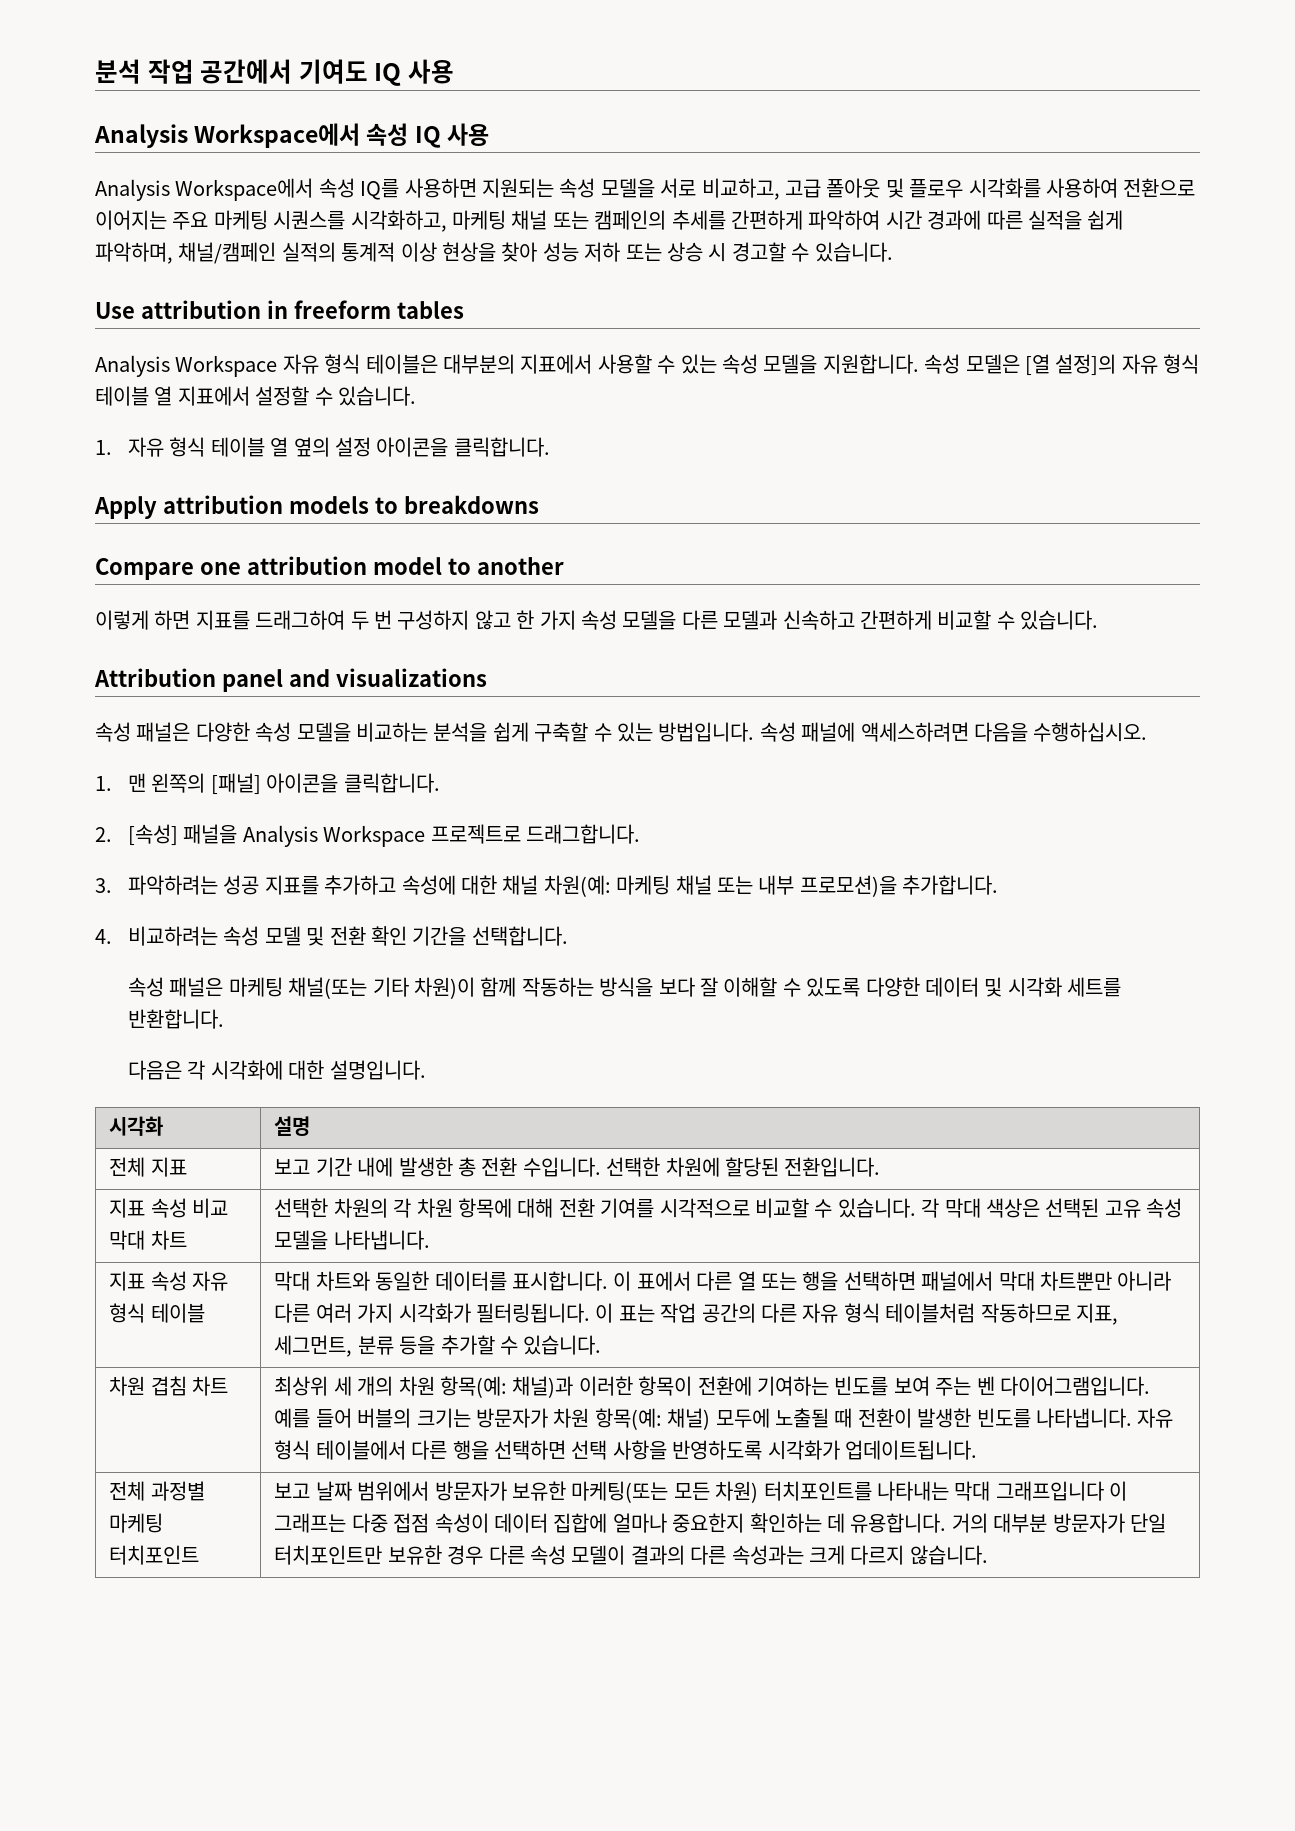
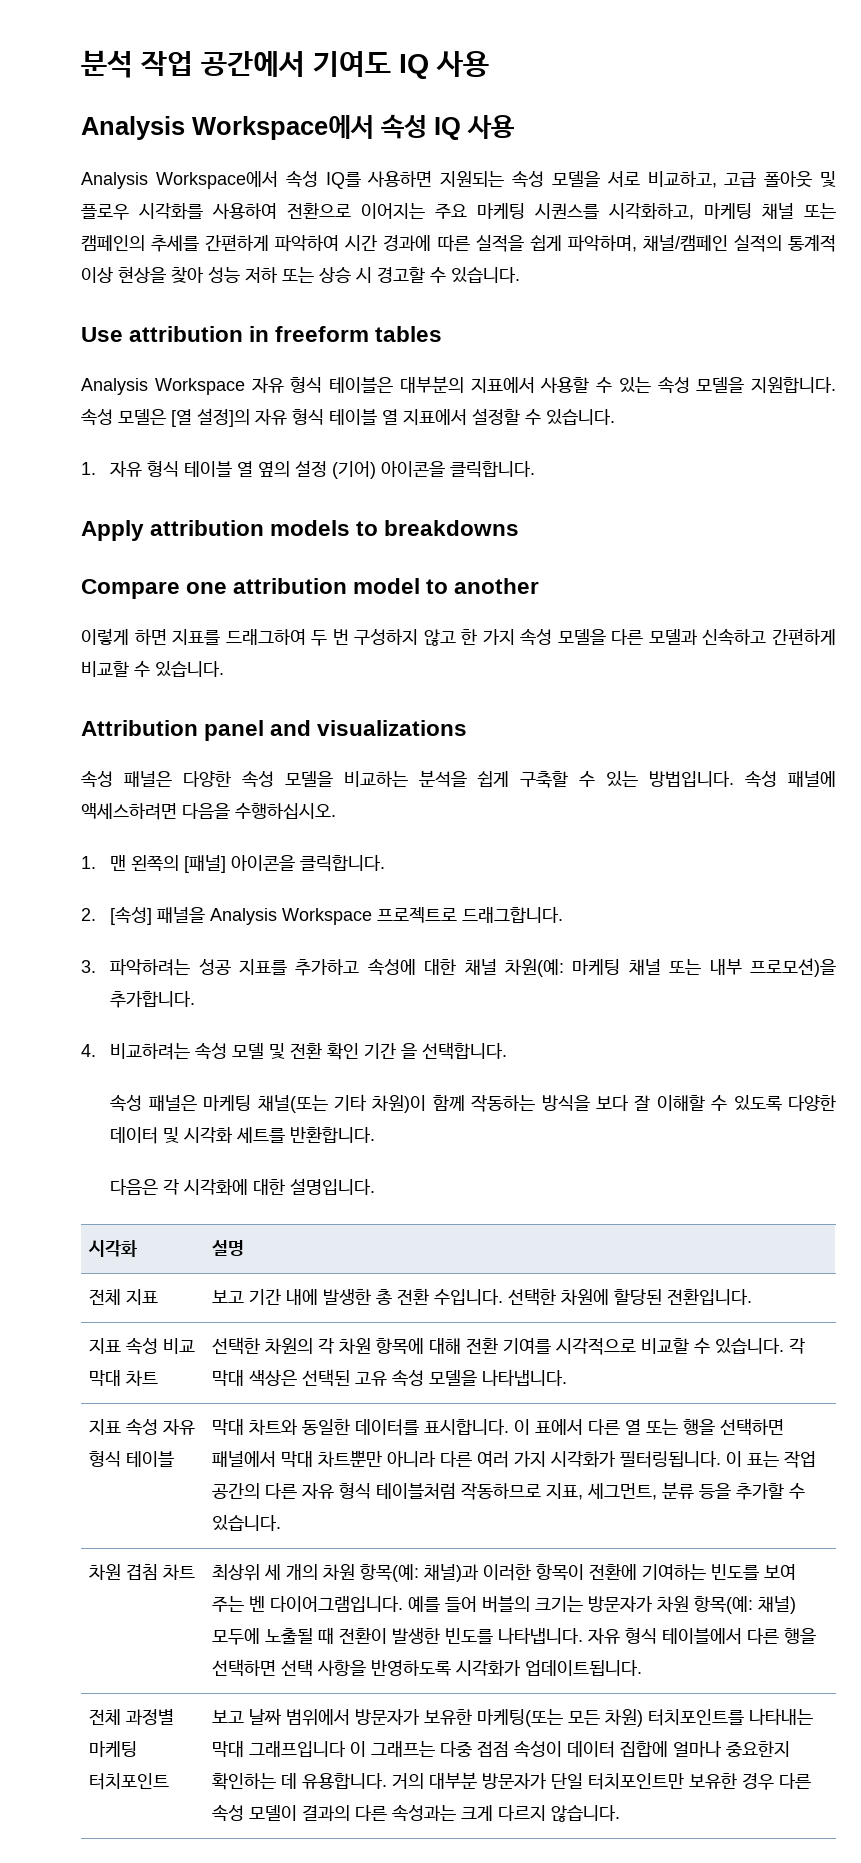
- 1. 자유 형식 테이블 열 옆의 설정 아이콘을 클릭합니다.
+ 1. 자유 형식 테이블 열 옆의 설정 (기어) 아이콘을 클릭합니다.
- 4. 비교하려는 속성 모델 및 전환 확인 기간을 선택합니다.
+ 4. 비교하려는 속성 모델 및 전환 확인 기간 을 선택합니다.

